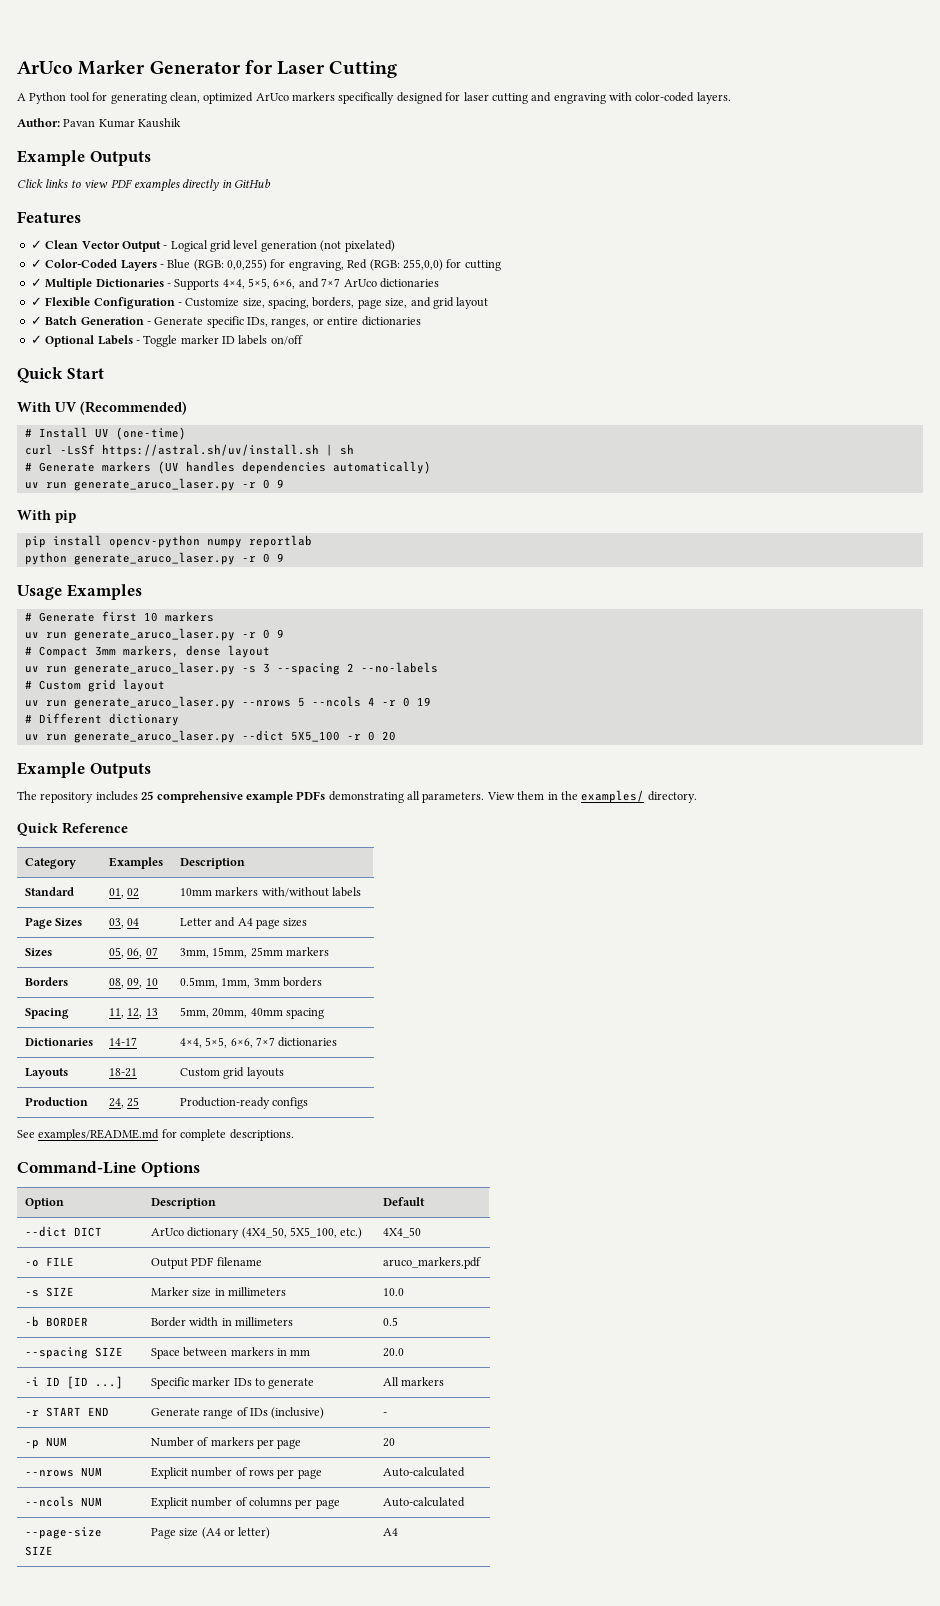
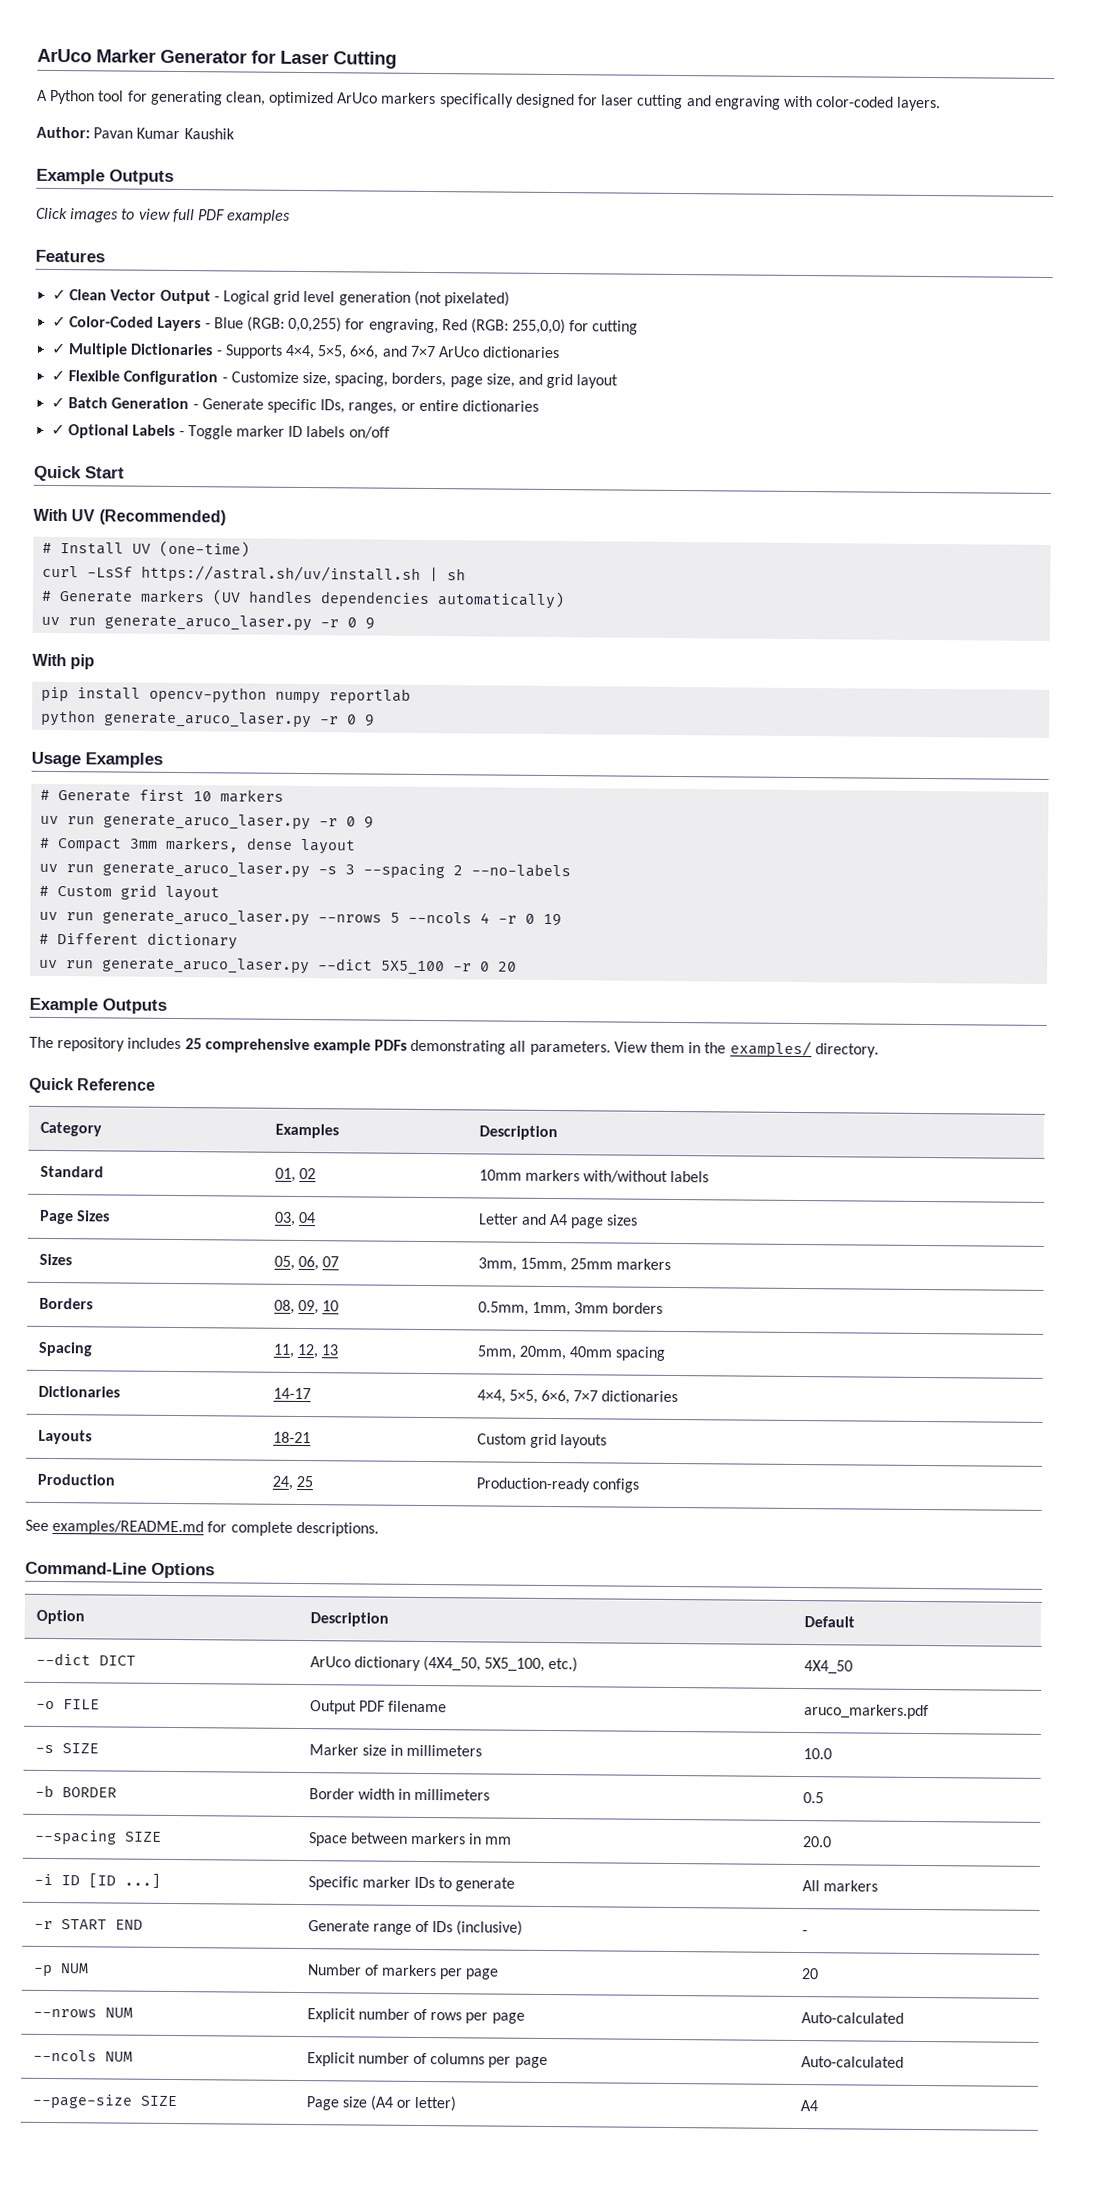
- Click links to view PDF examples directly in GitHub
+ Click images to view full PDF examples

